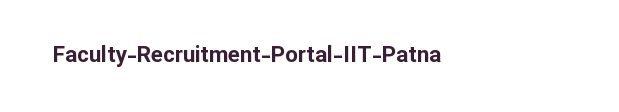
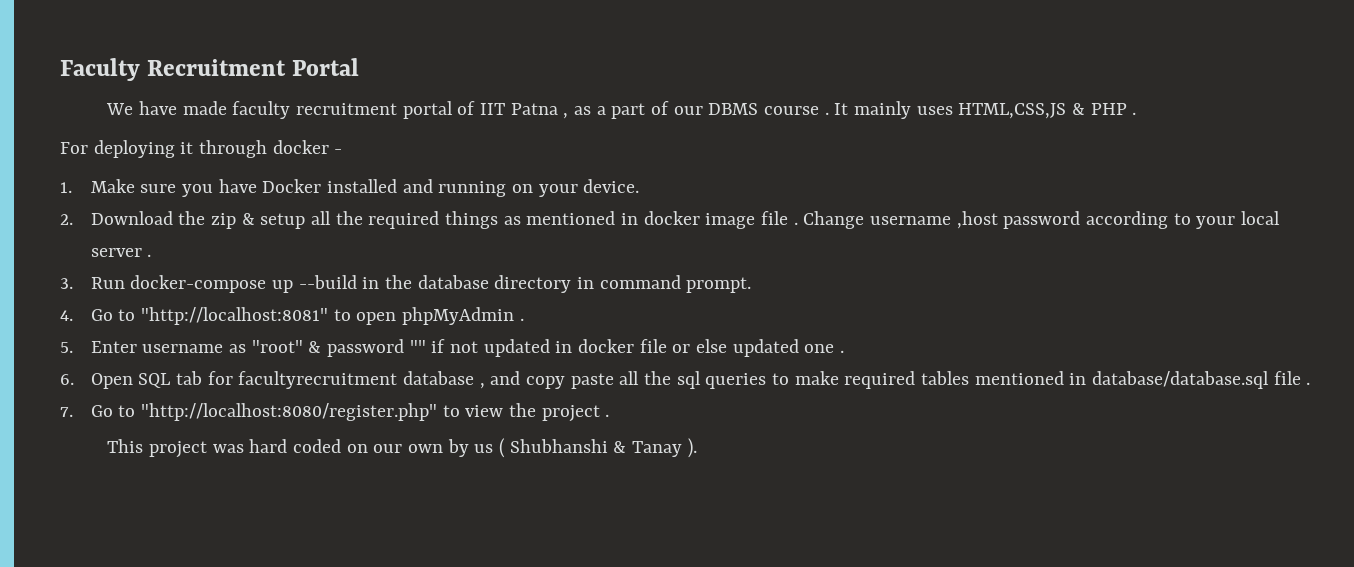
- Faculty-Recruitment-Portal-IIT-Patna
+ Faculty Recruitment Portal
+ We have made faculty recruitment portal of IIT Patna , as a part of our DBMS course . It mainly uses HTML,CSS,JS & PHP .
+ For deploying it through docker -
+ 1. Make sure you have Docker installed and running on your device.
+ 2. Download the zip & setup all the required things as mentioned in docker image file . Change username ,host password according to your local server .
+ 3. Run docker-compose up --build in the database directory in command prompt.
+ 4. Go to "http://localhost:8081" to open phpMyAdmin .
+ 5. Enter username as "root" & password "" if not updated in docker file or else updated one .
+ 6. Open SQL tab for facultyrecruitment database , and copy paste all the sql queries to make required tables mentioned in database/database.sql file .
+ 7. Go to "http://localhost:8080/register.php" to view the project .
+ This project was hard coded on our own by us ( Shubhanshi & Tanay ).

